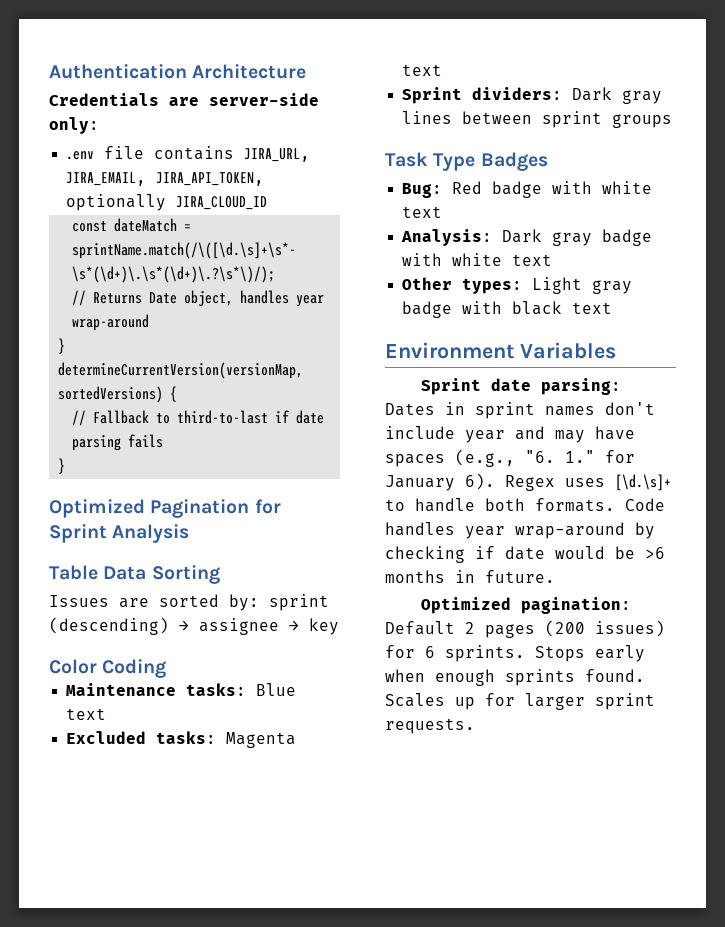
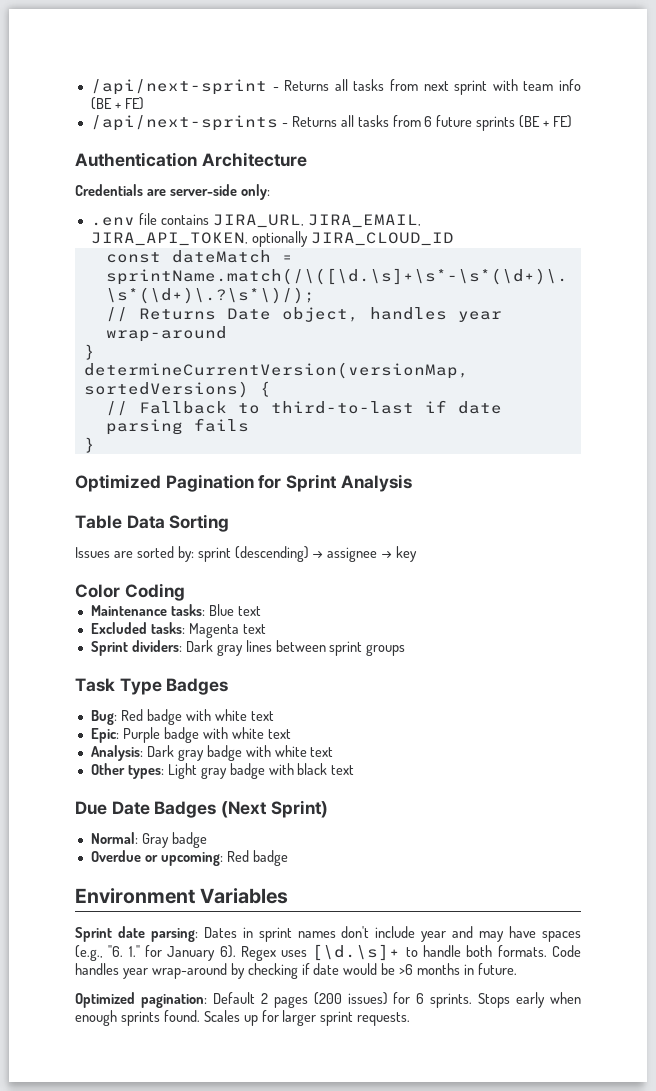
+ /api/next-sprint - Returns all tasks from next sprint with team info (BE + FE)
+ /api/next-sprints - Returns all tasks from 6 future sprints (BE + FE)
+ Epic: Purple badge with white text
+ Due Date Badges (Next Sprint)
+ Normal: Gray badge
+ Overdue or upcoming: Red badge

